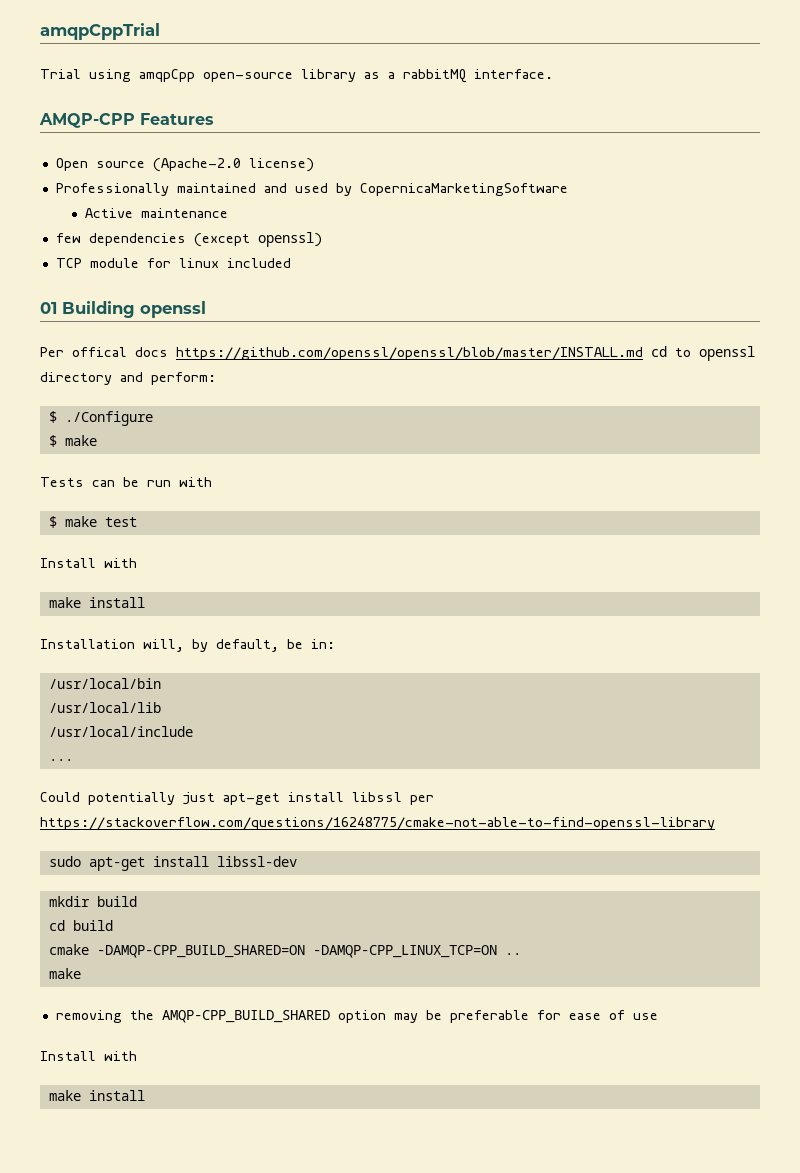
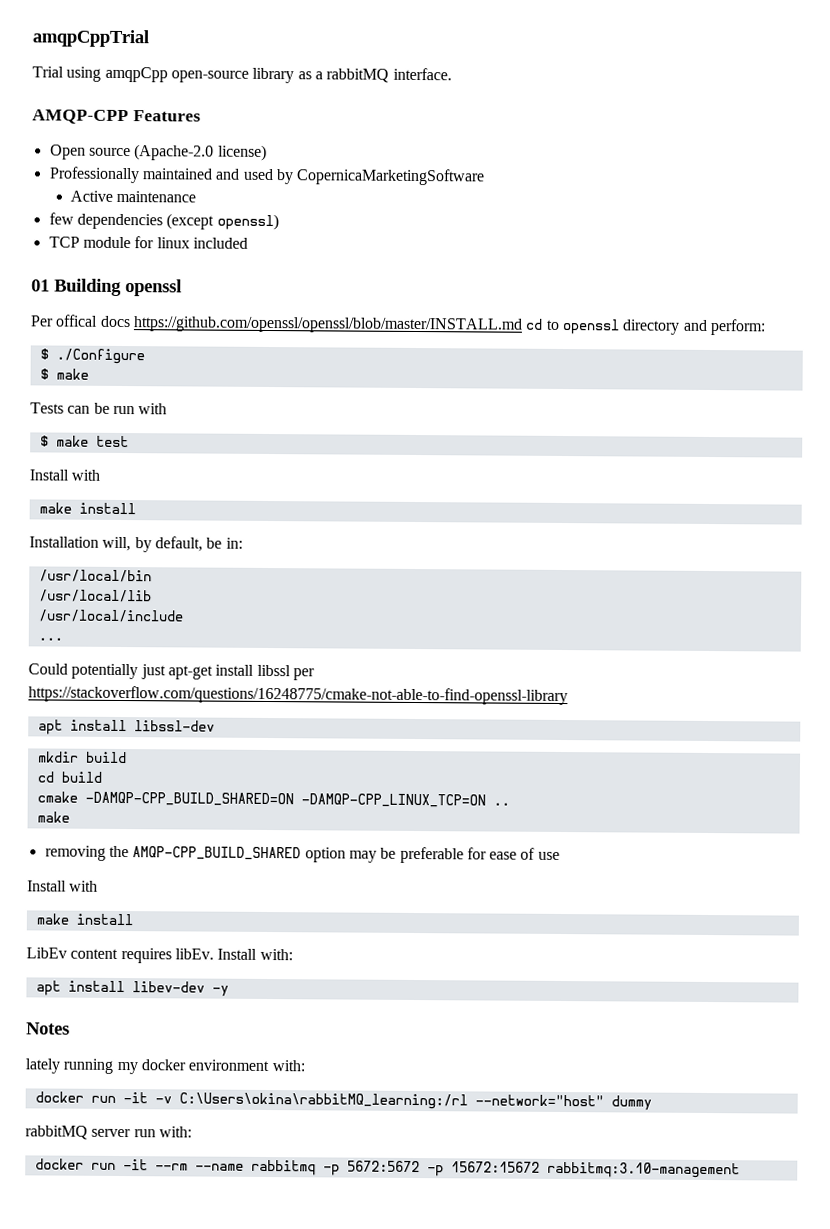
- sudo apt-get install libssl-dev
+ apt install libssl-dev
+ LibEv content requires libEv. Install with:
+ apt install libev-dev -y
+ Notes
+ lately running my docker environment with:
+ docker run -it -v C:\Users\okina\rabbitMQ_learning:/rl --network="host" dummy
+ rabbitMQ server run with:
+ docker run -it --rm --name rabbitmq -p 5672:5672 -p 15672:15672 rabbitmq:3.10-management

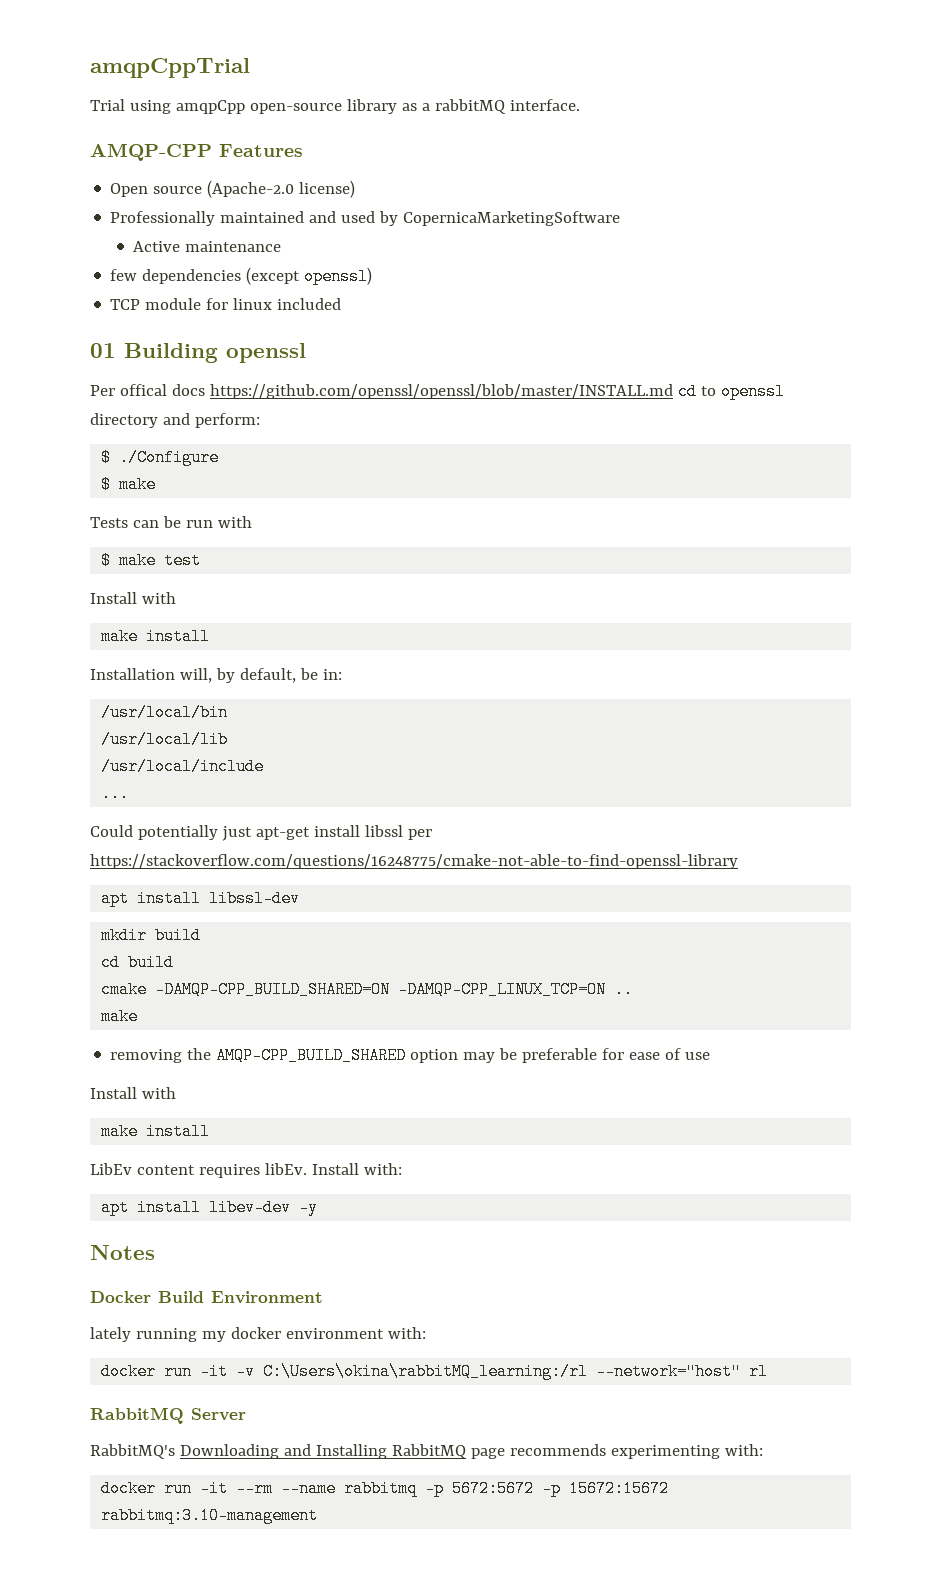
+ Docker Build Environment
- docker run -it -v C:\Users\okina\rabbitMQ_learning:/rl --network="host" dummy
- rabbitMQ server run with:
+ docker run -it -v C:\Users\okina\rabbitMQ_learning:/rl --network="host" rl
+ RabbitMQ Server
+ RabbitMQ's Downloading and Installing RabbitMQ page recommends experimenting with:

